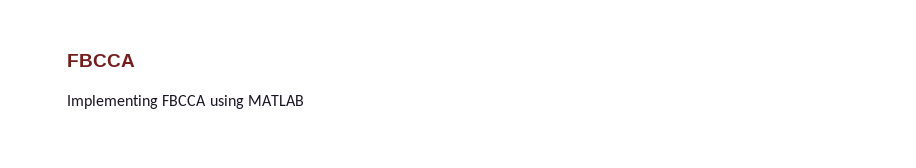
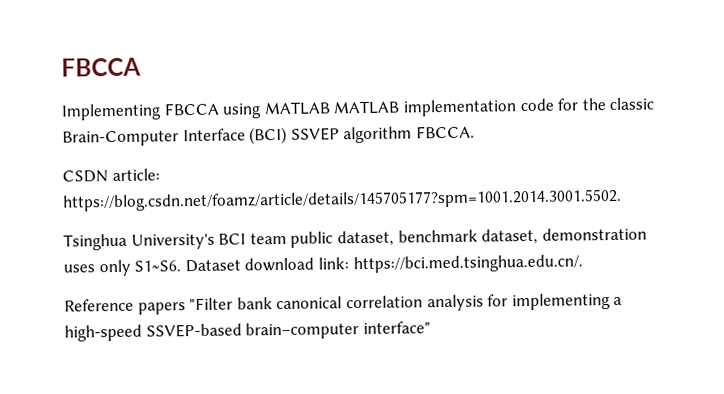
- Implementing FBCCA using MATLAB
+ Implementing FBCCA using MATLAB MATLAB implementation code for the classic Brain-Computer Interface (BCI) SSVEP algorithm FBCCA.
+ CSDN article: https://blog.csdn.net/foamz/article/details/145705177?spm=1001.2014.3001.5502.
+ Tsinghua University's BCI team public dataset, benchmark dataset, demonstration uses only S1~S6. Dataset download link: https://bci.med.tsinghua.edu.cn/.
+ Reference papers "Filter bank canonical correlation analysis for implementing a high-speed SSVEP-based brain–computer interface"

